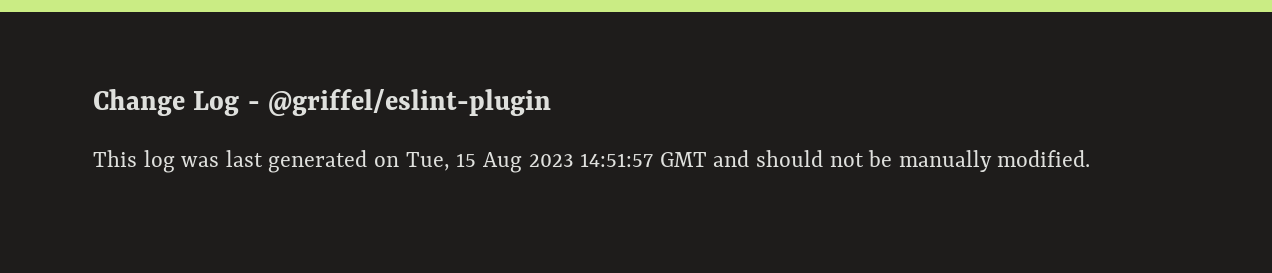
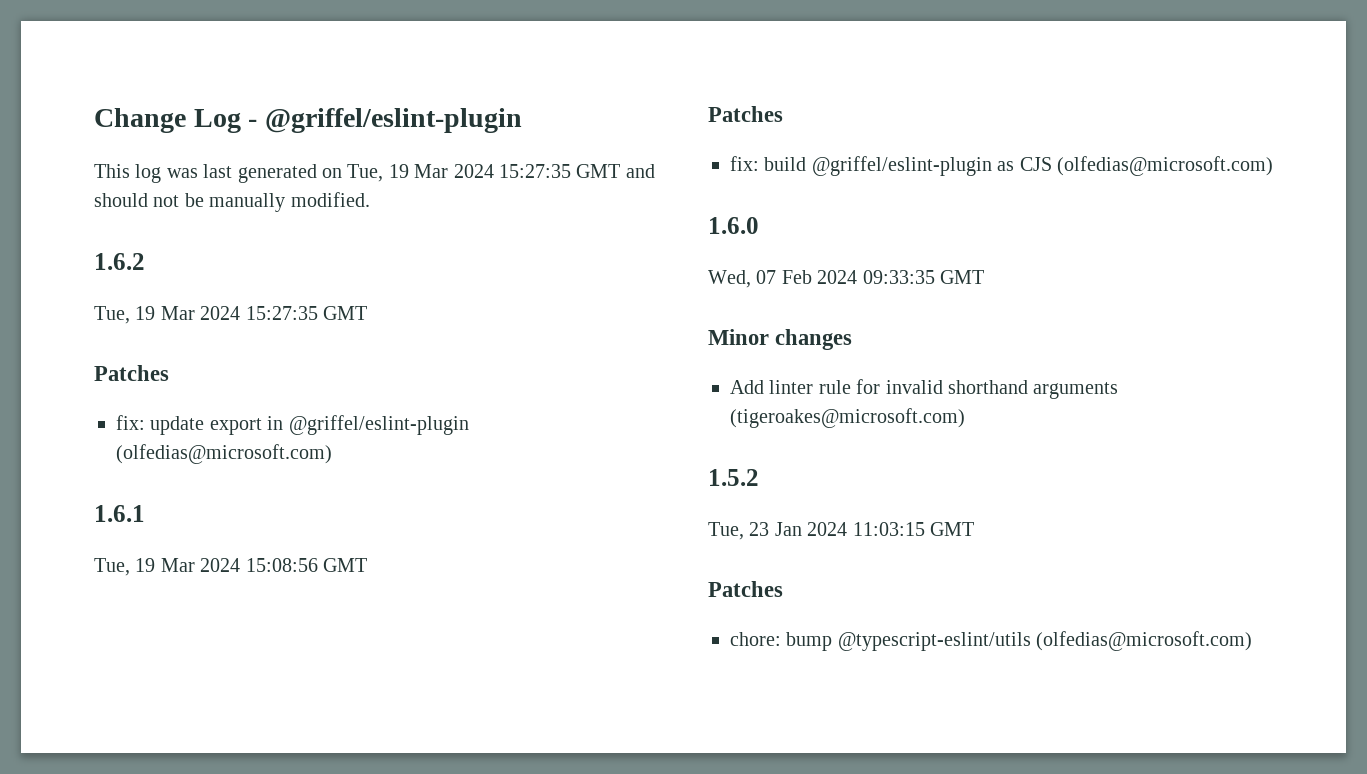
- This log was last generated on Tue, 15 Aug 2023 14:51:57 GMT and should not be manually modified.
+ This log was last generated on Tue, 19 Mar 2024 15:27:35 GMT and should not be manually modified.
+ 1.6.2
+ Tue, 19 Mar 2024 15:27:35 GMT
+ Patches
+ fix: update export in @griffel/eslint-plugin (olfedias@microsoft.com)
+ 1.6.1
+ Tue, 19 Mar 2024 15:08:56 GMT
+ Patches
+ fix: build @griffel/eslint-plugin as CJS (olfedias@microsoft.com)
+ 1.6.0
+ Wed, 07 Feb 2024 09:33:35 GMT
+ Minor changes
+ Add linter rule for invalid shorthand arguments (tigeroakes@microsoft.com)
+ 1.5.2
+ Tue, 23 Jan 2024 11:03:15 GMT
+ Patches
+ chore: bump @typescript-eslint/utils (olfedias@microsoft.com)

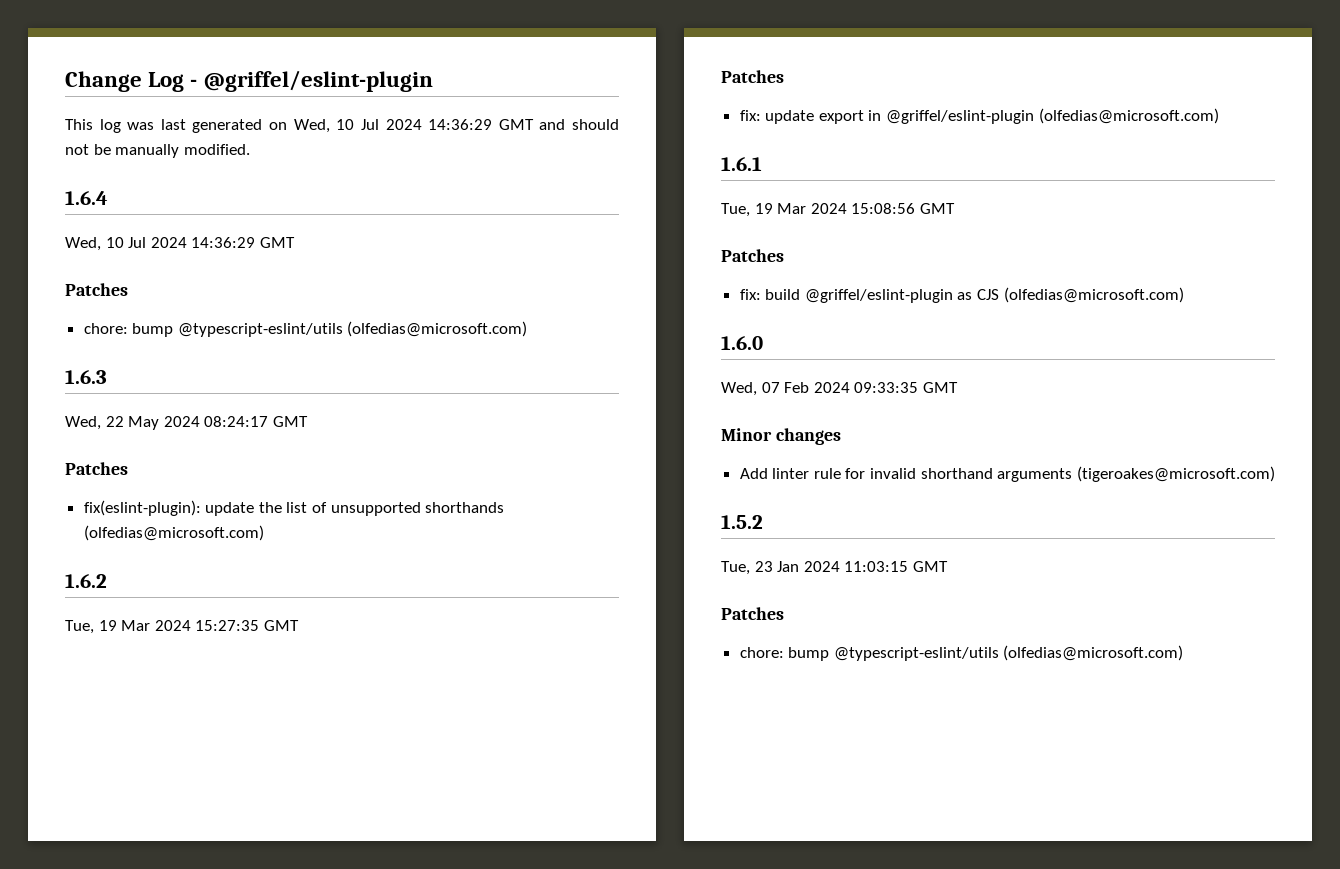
- This log was last generated on Tue, 19 Mar 2024 15:27:35 GMT and should not be manually modified.
+ This log was last generated on Wed, 10 Jul 2024 14:36:29 GMT and should not be manually modified.
+ 1.6.4
+ Wed, 10 Jul 2024 14:36:29 GMT
+ Patches
+ chore: bump @typescript-eslint/utils (olfedias@microsoft.com)
+ 1.6.3
+ Wed, 22 May 2024 08:24:17 GMT
+ Patches
+ fix(eslint-plugin): update the list of unsupported shorthands (olfedias@microsoft.com)

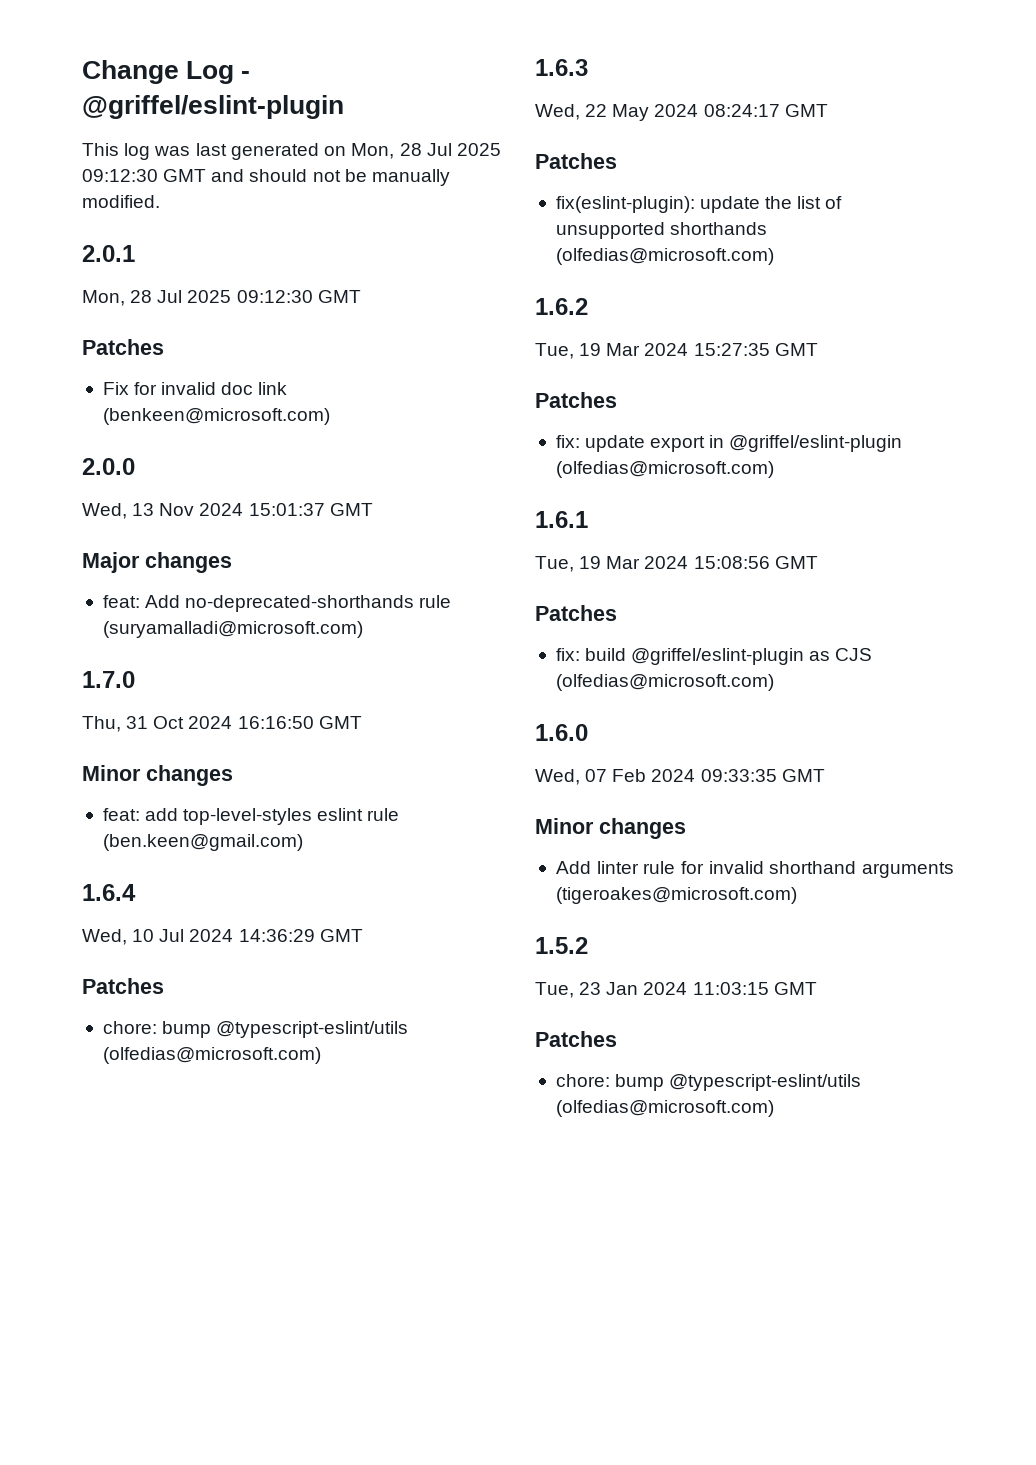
- This log was last generated on Wed, 10 Jul 2024 14:36:29 GMT and should not be manually modified.
+ This log was last generated on Mon, 28 Jul 2025 09:12:30 GMT and should not be manually modified.
+ 2.0.1
+ Mon, 28 Jul 2025 09:12:30 GMT
+ Patches
+ Fix for invalid doc link (benkeen@microsoft.com)
+ 2.0.0
+ Wed, 13 Nov 2024 15:01:37 GMT
+ Major changes
+ feat: Add no-deprecated-shorthands rule (suryamalladi@microsoft.com)
+ 1.7.0
+ Thu, 31 Oct 2024 16:16:50 GMT
+ Minor changes
+ feat: add top-level-styles eslint rule (ben.keen@gmail.com)

